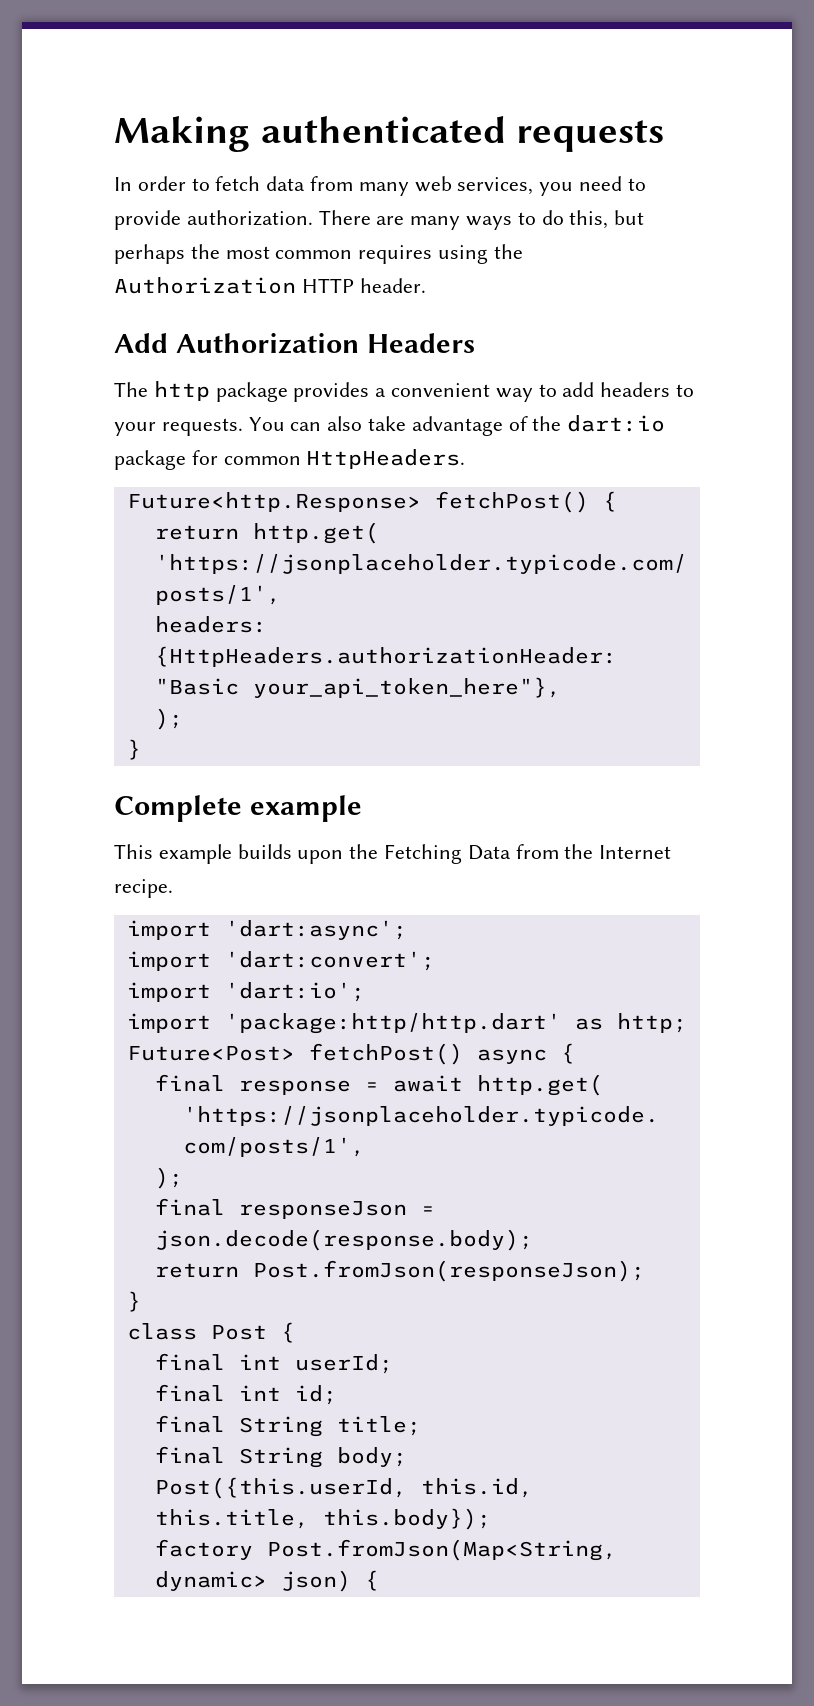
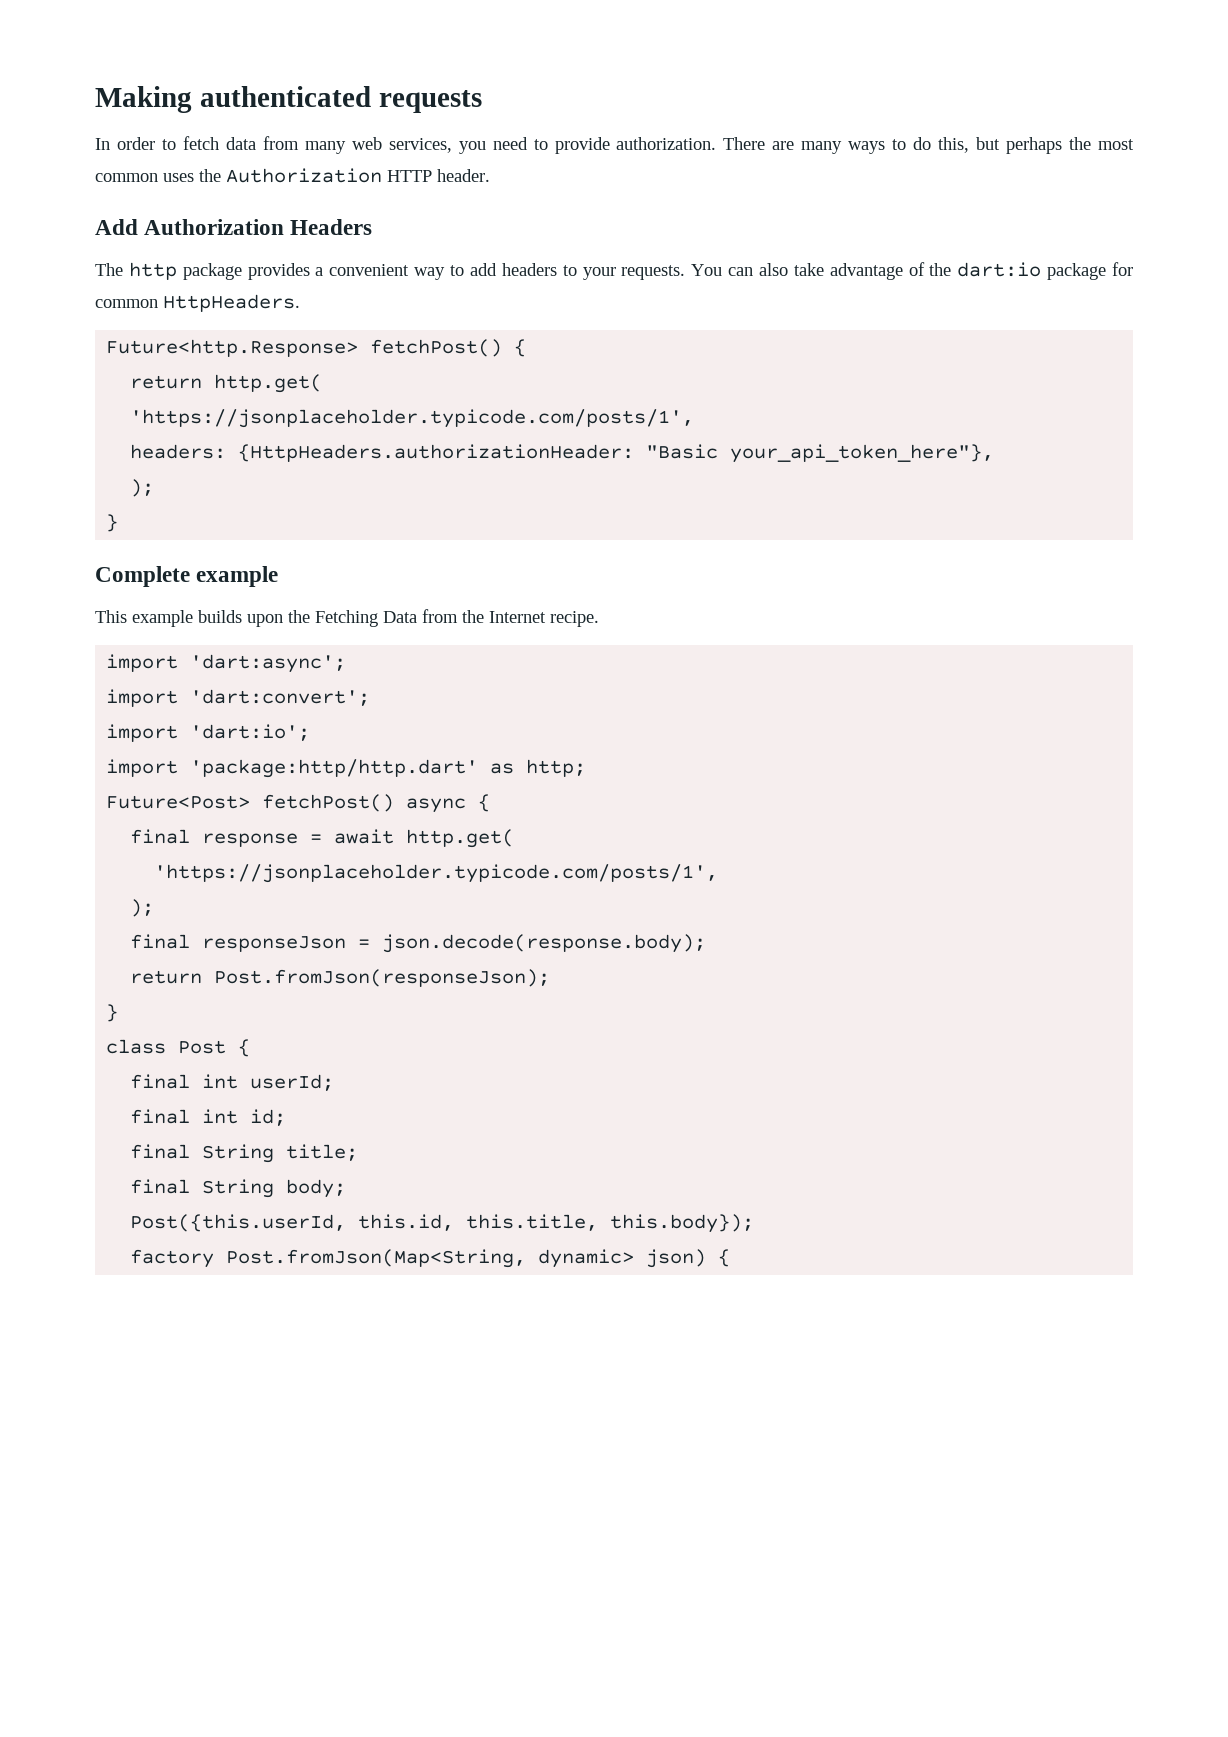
- There are many ways to do this, but perhaps the most common requires using the Authorization HTTP header.
+ There are many ways to do this, but perhaps the most common uses the Authorization HTTP header.

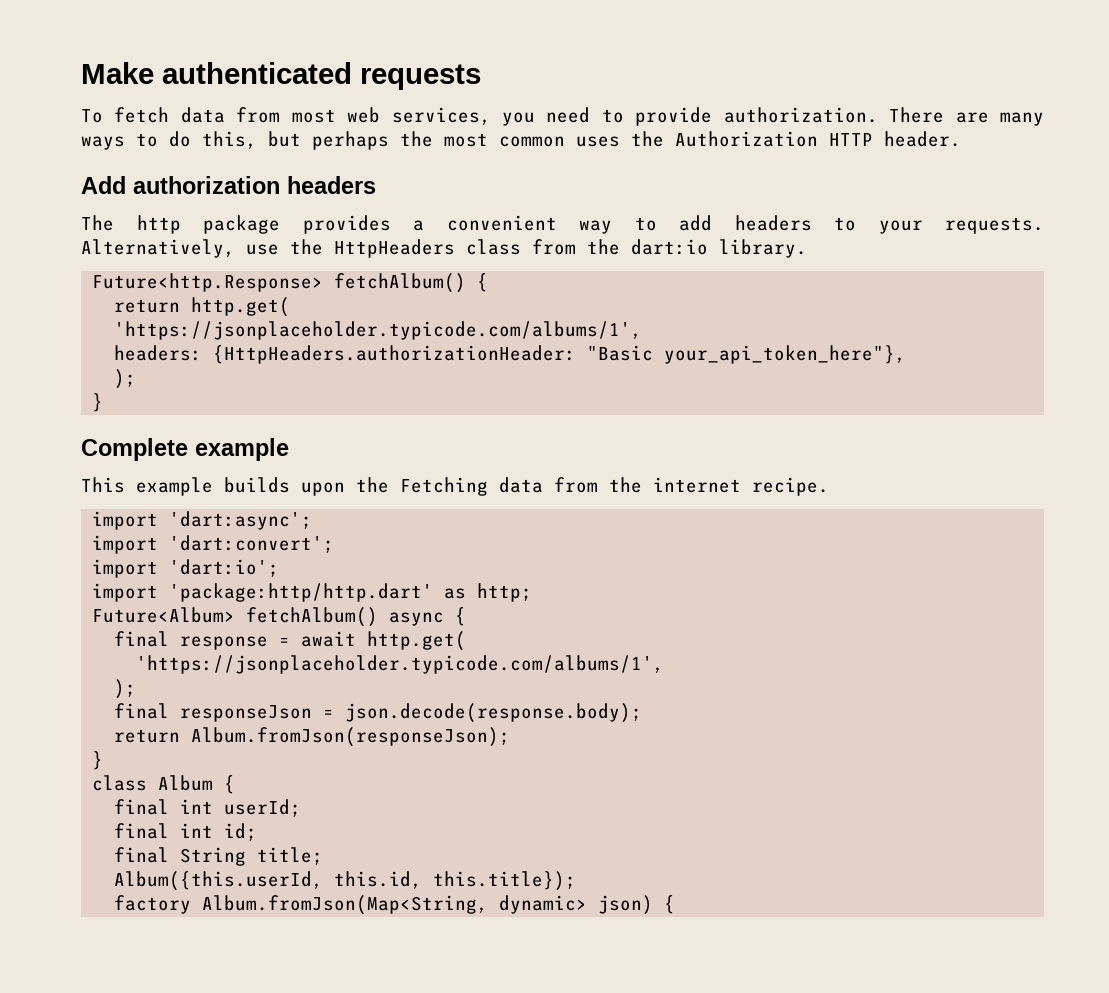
- Making authenticated requests
+ Make authenticated requests
- In order to fetch data from many web services, you need to provide authorization.
+ To fetch data from most web services, you need to provide authorization.
- Add Authorization Headers
+ Add authorization headers
- You can also take advantage of the dart:io package for common HttpHeaders.
+ Alternatively, use the HttpHeaders class from the dart:io library.
- Future<http.Response> fetchPost() {
+ Future<http.Response> fetchAlbum() {
  return http.get(
- 'https://jsonplaceholder.typicode.com/posts/1',
+ 'https://jsonplaceholder.typicode.com/albums/1',
- This example builds upon the Fetching Data from the Internet recipe.
+ This example builds upon the Fetching data from the internet recipe.
- Future<Post> fetchPost() async {
+ Future<Album> fetchAlbum() async {
  final response = await http.get(
- 'https://jsonplaceholder.typicode.com/posts/1',
+ 'https://jsonplaceholder.typicode.com/albums/1',
- return Post.fromJson(responseJson);
+ return Album.fromJson(responseJson);
- class Post {
+ class Album {
- final String body;
- Post({this.userId, this.id, this.title, this.body});
+ Album({this.userId, this.id, this.title});
- factory Post.fromJson(Map<String, dynamic> json) {
+ factory Album.fromJson(Map<String, dynamic> json) {

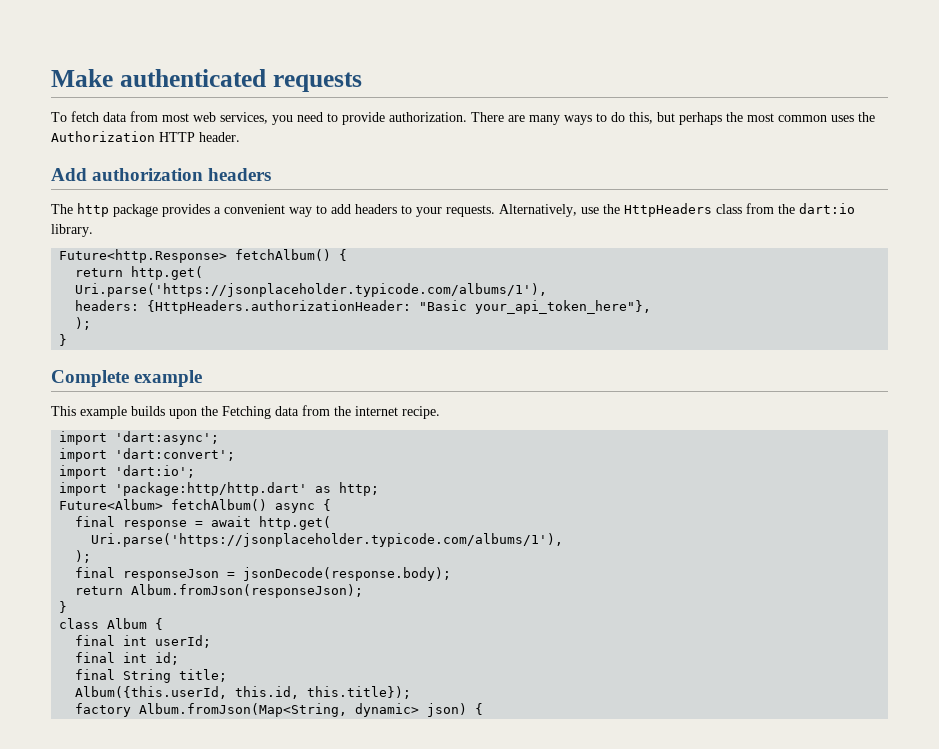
  return http.get(
- 'https://jsonplaceholder.typicode.com/albums/1',
+ Uri.parse('https://jsonplaceholder.typicode.com/albums/1'),
  final response = await http.get(
- 'https://jsonplaceholder.typicode.com/albums/1',
+ Uri.parse('https://jsonplaceholder.typicode.com/albums/1'),
- final responseJson = json.decode(response.body);
+ final responseJson = jsonDecode(response.body);

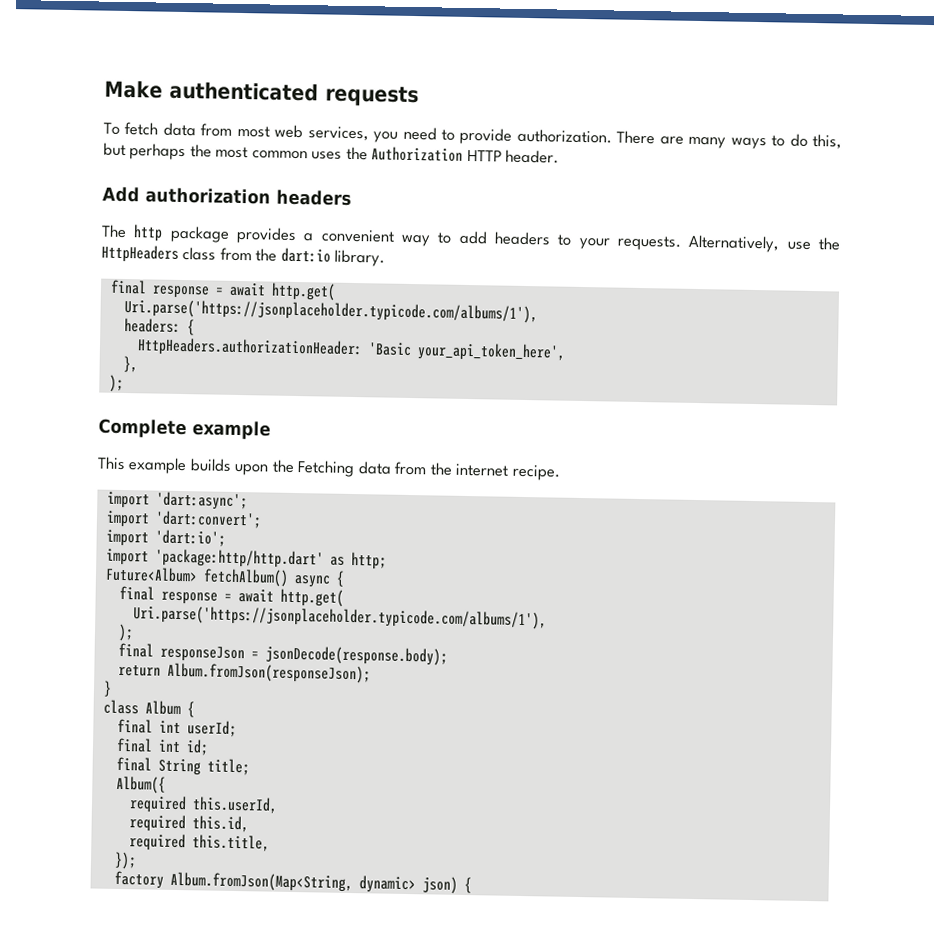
  Alternatively, use the HttpHeaders class from the dart:io library.
- Future<http.Response> fetchAlbum() {
- return http.get(
+ final response = await http.get(
- headers: {HttpHeaders.authorizationHeader: "Basic your_api_token_here"},
+ headers: {
+ HttpHeaders.authorizationHeader: 'Basic your_api_token_here',
+ },
  );
- }
- Album({this.userId, this.id, this.title});
+ Album({
+ required this.userId,
+ required this.id,
+ required this.title,
+ });

